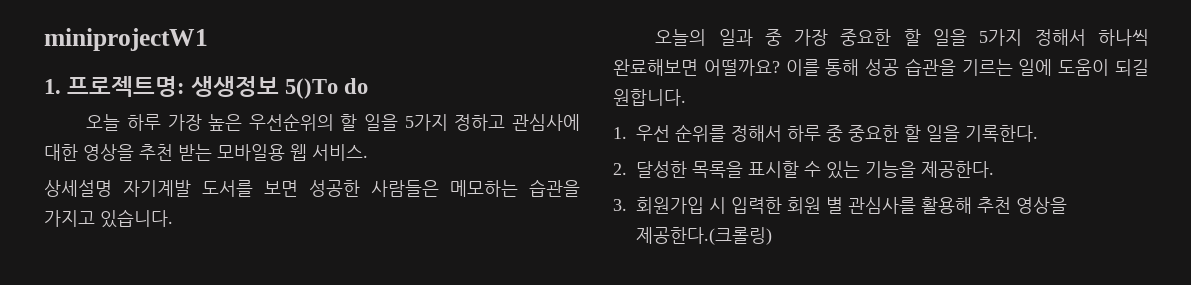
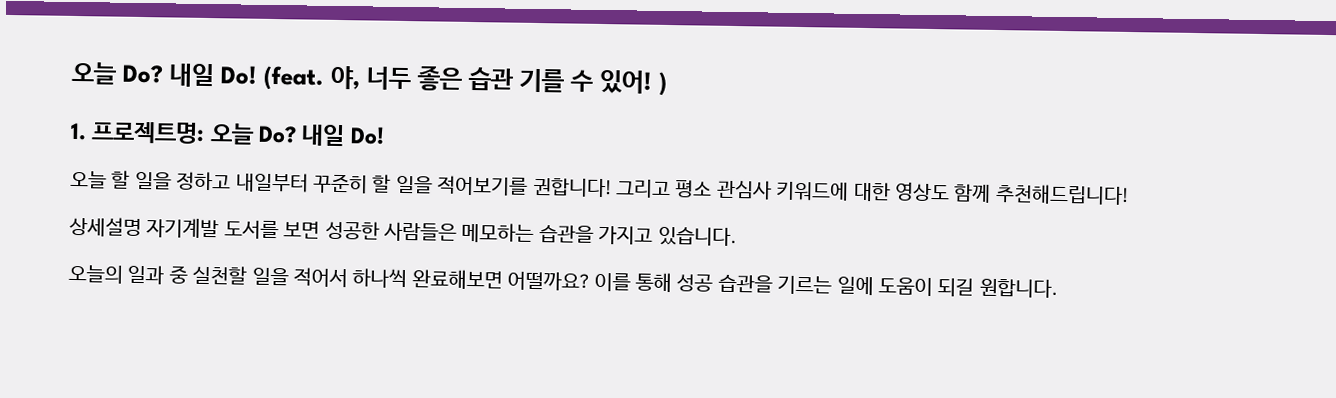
- miniprojectW1
- 1. 프로젝트명: 생생정보 5()To do
- 오늘 하루 가장 높은 우선순위의 할 일을 5가지 정하고 관심사에 대한 영상을 추천 받는 모바일용 웹 서비스.
+ 오늘 Do? 내일 Do! (feat. 야, 너두 좋은 습관 기를 수 있어! )
+ 1. 프로젝트명: 오늘 Do? 내일 Do!
+ 오늘 할 일을 정하고 내일부터 꾸준히 할 일을 적어보기를 권합니다! 그리고 평소 관심사 키워드에 대한 영상도 함께 추천해드립니다!
- 오늘의 일과 중 가장 중요한 할 일을 5가지 정해서 하나씩 완료해보면 어떨까요?
+ 오늘의 일과 중 실천할 일을 적어서 하나씩 완료해보면 어떨까요?
- 1. 우선 순위를 정해서 하루 중 중요한 할 일을 기록한다.
- 2. 달성한 목록을 표시할 수 있는 기능을 제공한다.
- 3. 회원가입 시 입력한 회원 별 관심사를 활용해 추천 영상을 제공한다.(크롤링)

